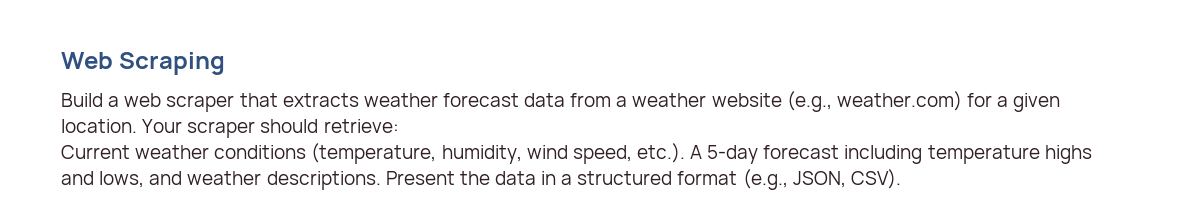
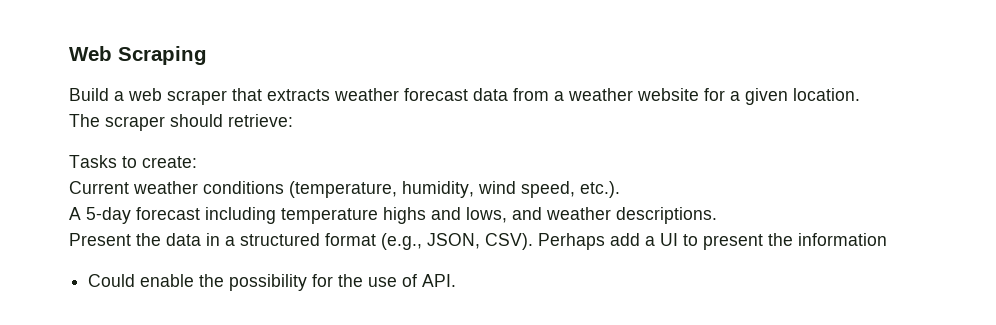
- Build a web scraper that extracts weather forecast data from a weather website (e.g., weather.com) for a given location. Your scraper should retrieve:
+ Build a web scraper that extracts weather forecast data from a weather website for a given location.
+ The scraper should retrieve:
+ Tasks to create:
- Current weather conditions (temperature, humidity, wind speed, etc.). A 5-day forecast including temperature highs and lows, and weather descriptions. Present the data in a structured format (e.g., JSON, CSV).
+ Current weather conditions (temperature, humidity, wind speed, etc.).
+ A 5-day forecast including temperature highs and lows, and weather descriptions.
+ Present the data in a structured format (e.g., JSON, CSV).
+ Perhaps add a UI to present the information
+ Could enable the possibility for the use of API.

